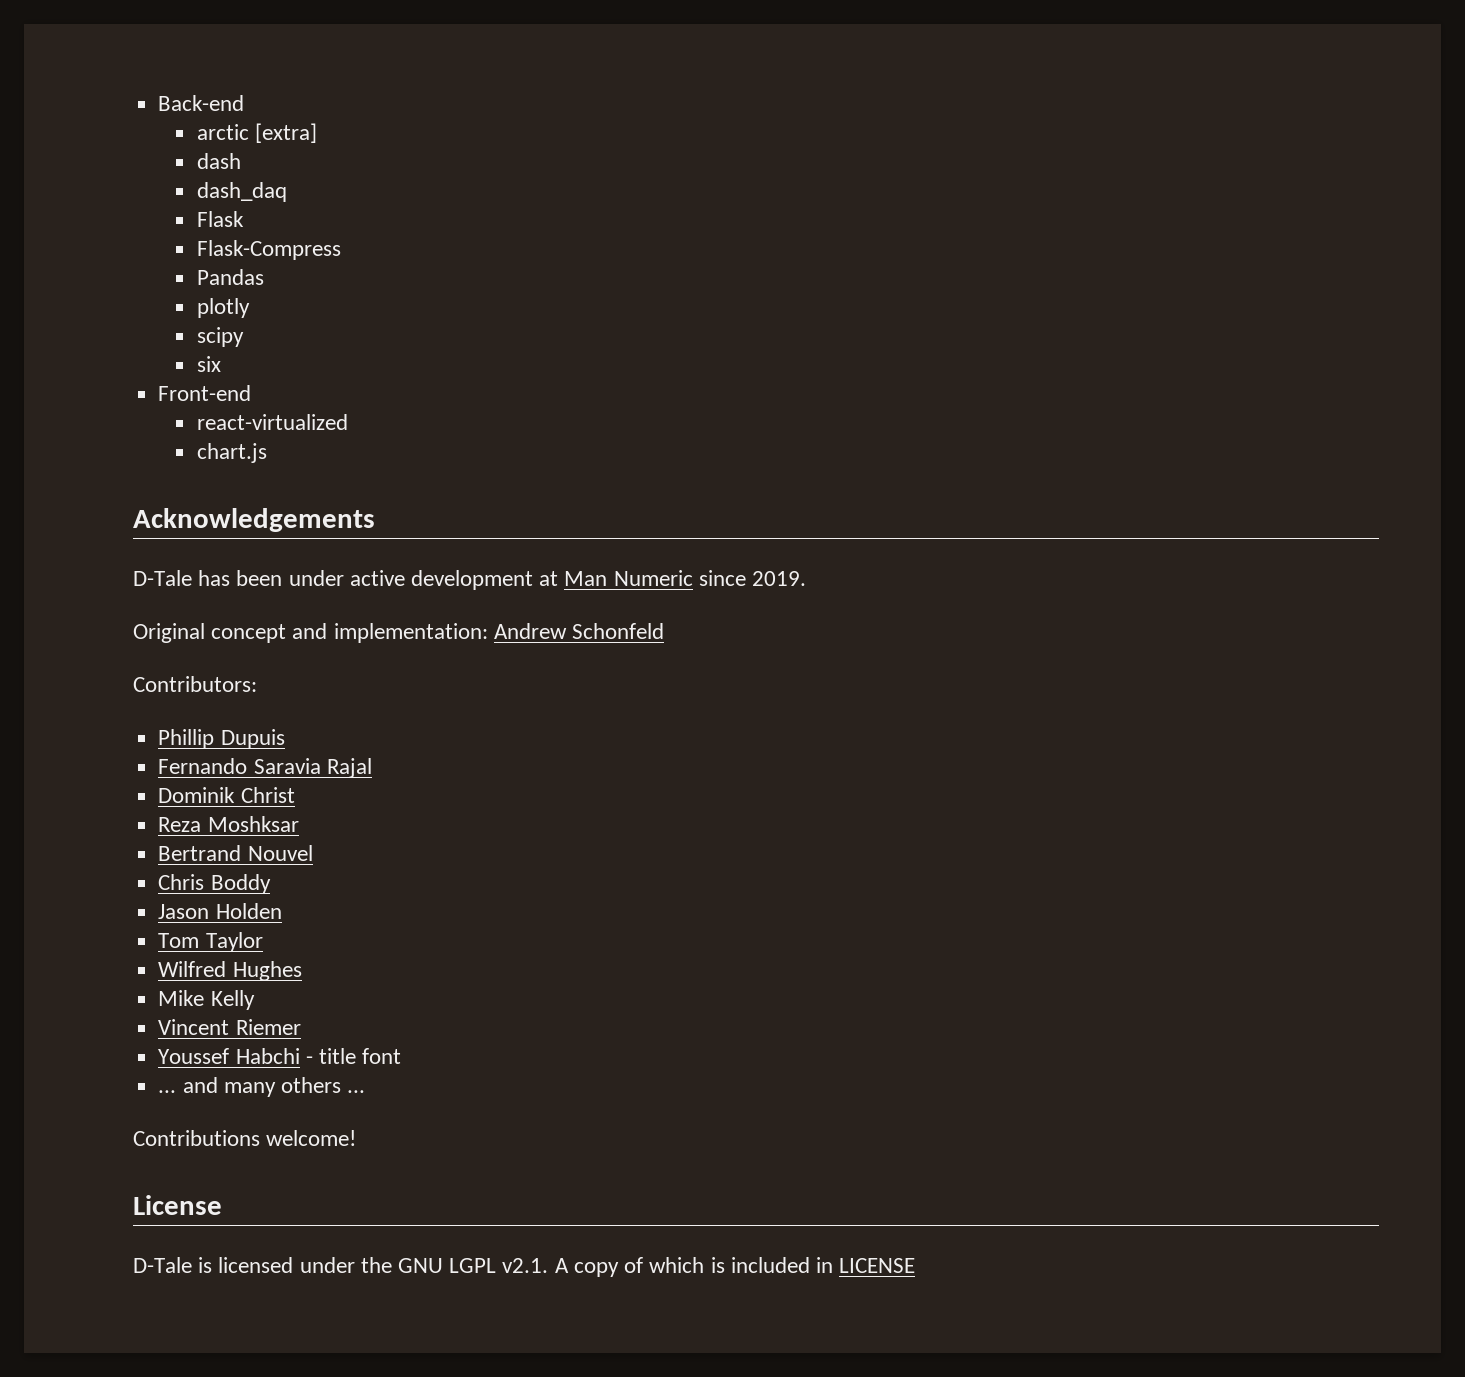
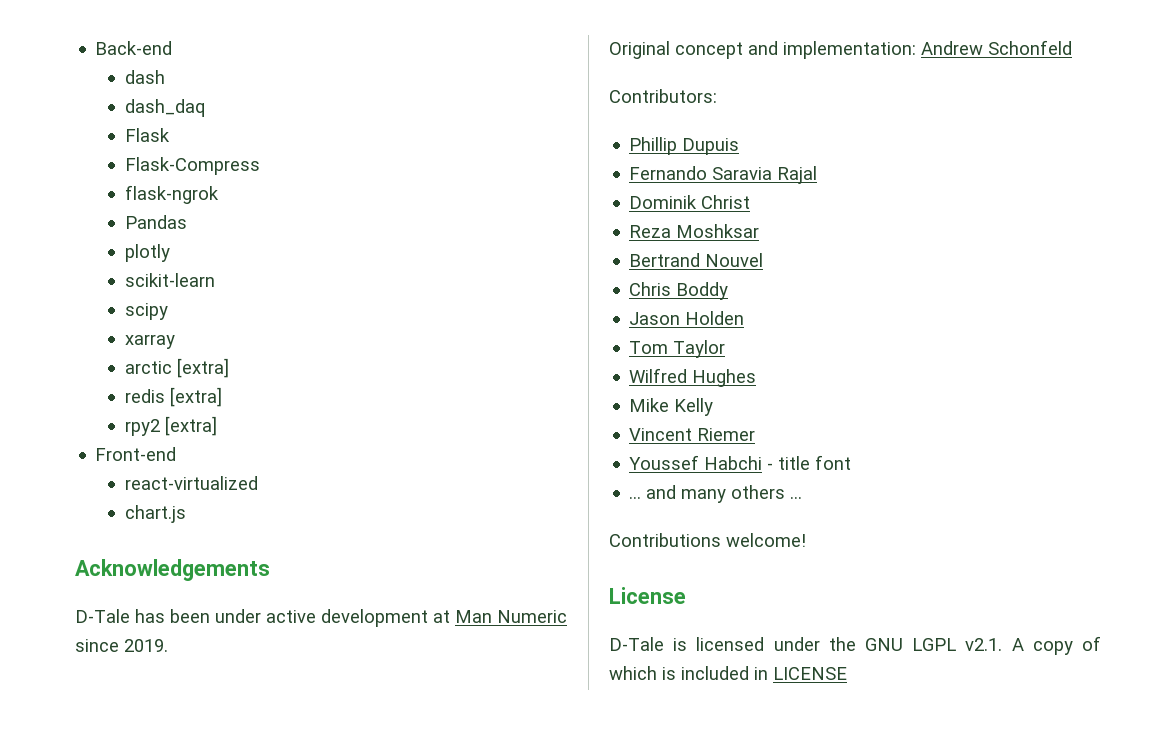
- arctic [extra]
+ flask-ngrok
+ scikit-learn
- six
+ xarray
+ arctic [extra]
+ redis [extra]
+ rpy2 [extra]

